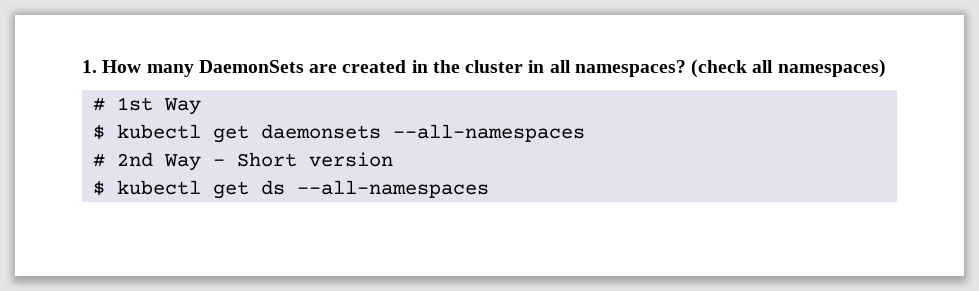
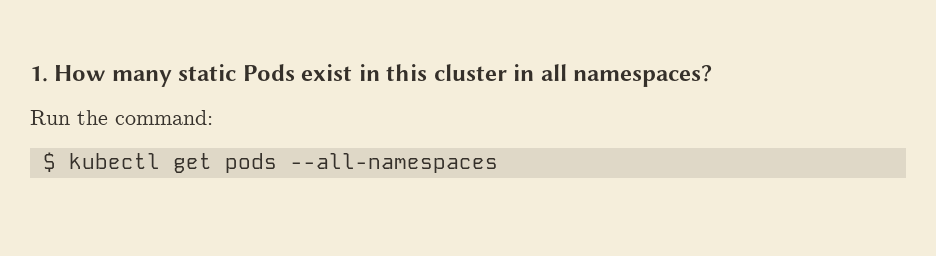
- 1. How many DaemonSets are created in the cluster in all namespaces? (check all namespaces)
- # 1st Way
- $ kubectl get daemonsets --all-namespaces
- # 2nd Way - Short version
- $ kubectl get ds --all-namespaces
+ 1. How many static Pods exist in this cluster in all namespaces?
+ Run the command:
+ $ kubectl get pods --all-namespaces

